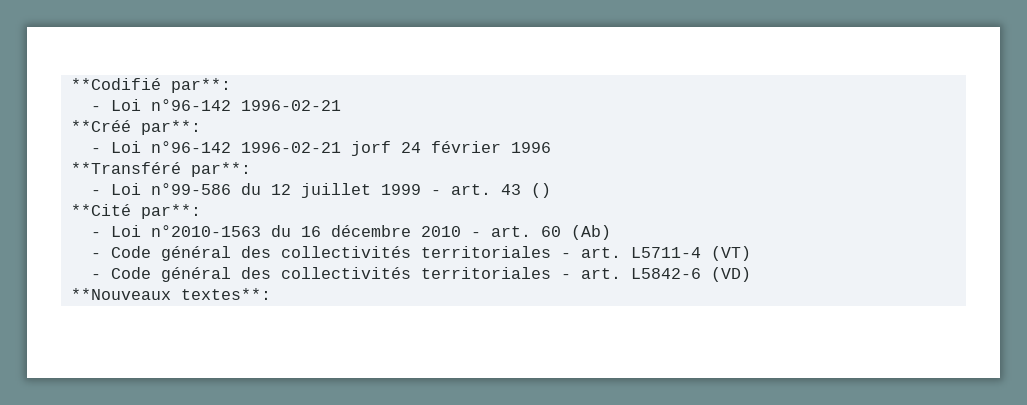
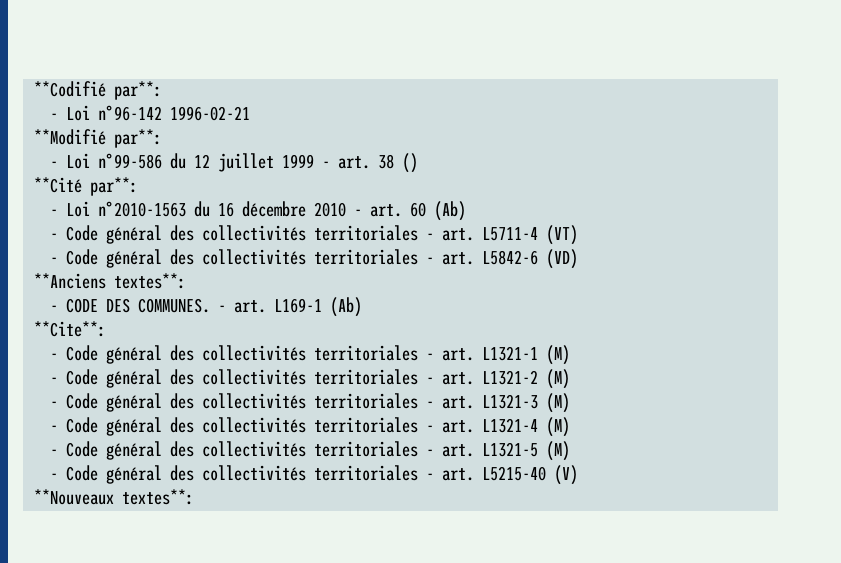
- **Créé par**:
- - Loi n°96-142 1996-02-21 jorf 24 février 1996
- **Transféré par**:
+ **Modifié par**:
- - Loi n°99-586 du 12 juillet 1999 - art. 43 ()
+ - Loi n°99-586 du 12 juillet 1999 - art. 38 ()
+ **Anciens textes**:
+ - CODE DES COMMUNES. - art. L169-1 (Ab)
+ **Cite**:
+ - Code général des collectivités territoriales - art. L1321-1 (M)
+ - Code général des collectivités territoriales - art. L1321-2 (M)
+ - Code général des collectivités territoriales - art. L1321-3 (M)
+ - Code général des collectivités territoriales - art. L1321-4 (M)
+ - Code général des collectivités territoriales - art. L1321-5 (M)
+ - Code général des collectivités territoriales - art. L5215-40 (V)

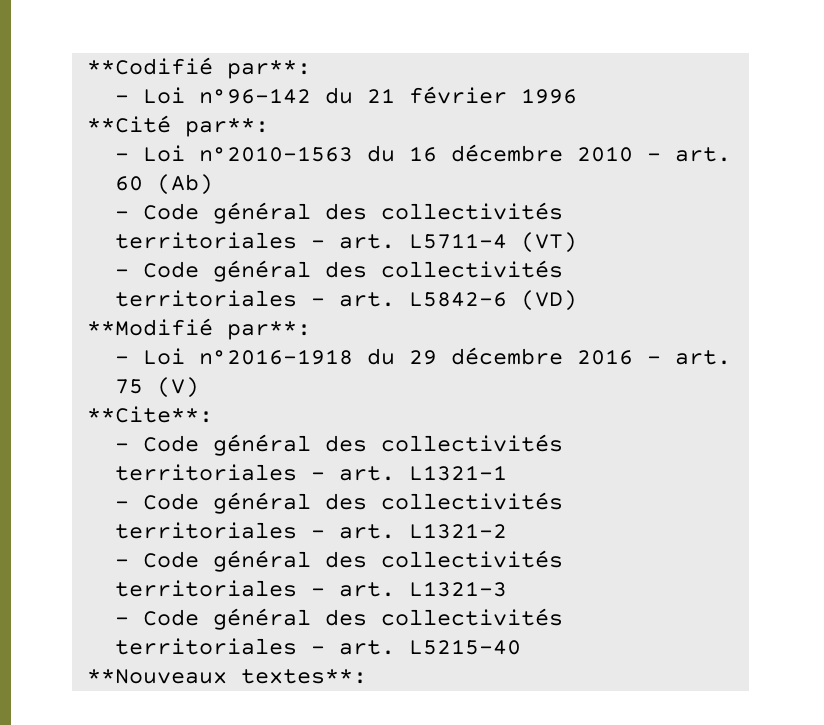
- - Loi n°96-142 1996-02-21
- **Modifié par**:
- - Loi n°99-586 du 12 juillet 1999 - art. 38 ()
+ - Loi n°96-142 du 21 février 1996
- **Anciens textes**:
- - CODE DES COMMUNES. - art. L169-1 (Ab)
+ **Modifié par**:
+ - Loi n°2016-1918 du 29 décembre 2016 - art. 75 (V)
- - Code général des collectivités territoriales - art. L1321-1 (M)
+ - Code général des collectivités territoriales - art. L1321-1
- - Code général des collectivités territoriales - art. L1321-2 (M)
+ - Code général des collectivités territoriales - art. L1321-2
- - Code général des collectivités territoriales - art. L1321-3 (M)
- - Code général des collectivités territoriales - art. L1321-4 (M)
- - Code général des collectivités territoriales - art. L1321-5 (M)
+ - Code général des collectivités territoriales - art. L1321-3
- - Code général des collectivités territoriales - art. L5215-40 (V)
+ - Code général des collectivités territoriales - art. L5215-40

